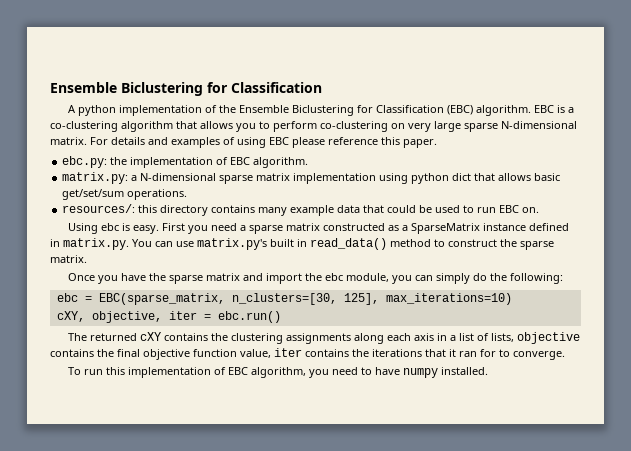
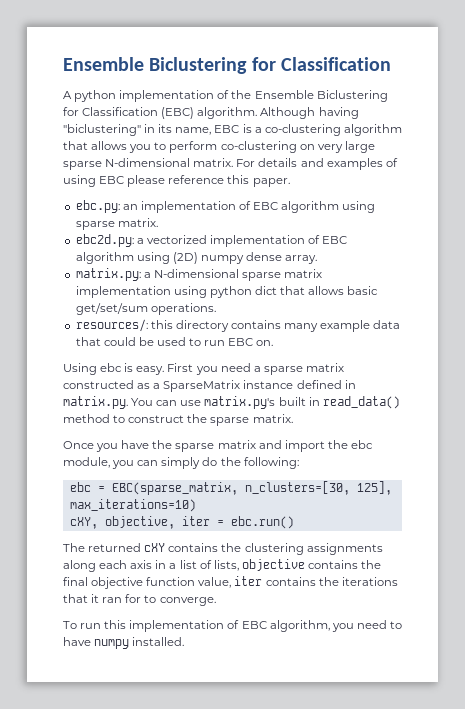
- EBC is a co-clustering algorithm that allows you to perform co-clustering on very large sparse N-dimensional matrix.
+ Although having "biclustering" in its name, EBC is a co-clustering algorithm that allows you to perform co-clustering on very large sparse N-dimensional matrix.
- ebc.py: the implementation of EBC algorithm.
+ ebc.py: an implementation of EBC algorithm using sparse matrix.
+ ebc2d.py: a vectorized implementation of EBC algorithm using (2D) numpy dense array.

